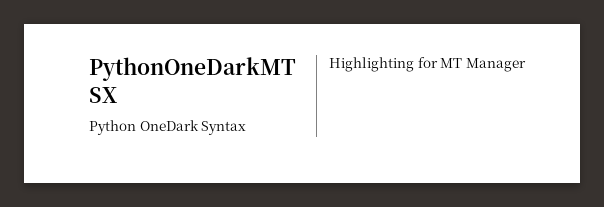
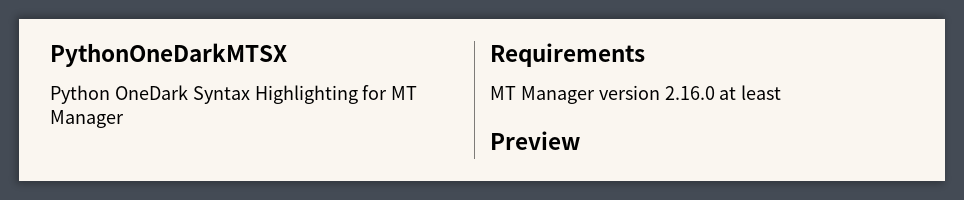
+ Requirements
+ MT Manager version 2.16.0 at least
+ Preview

